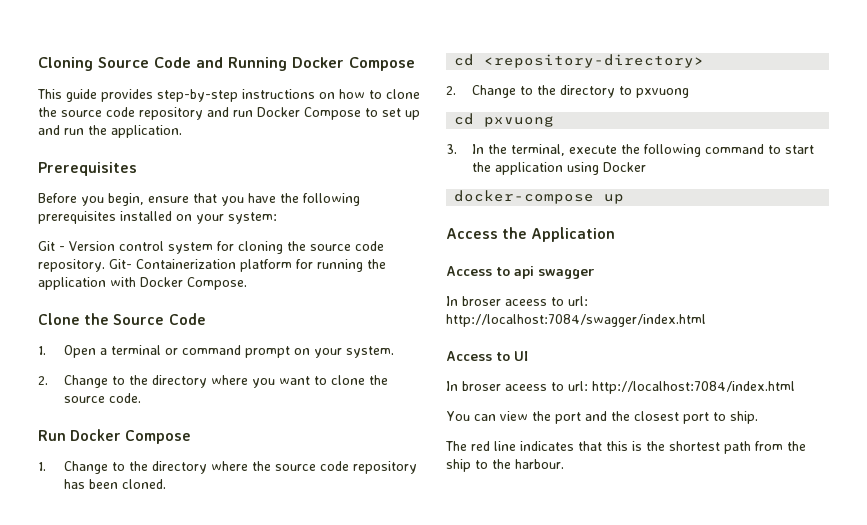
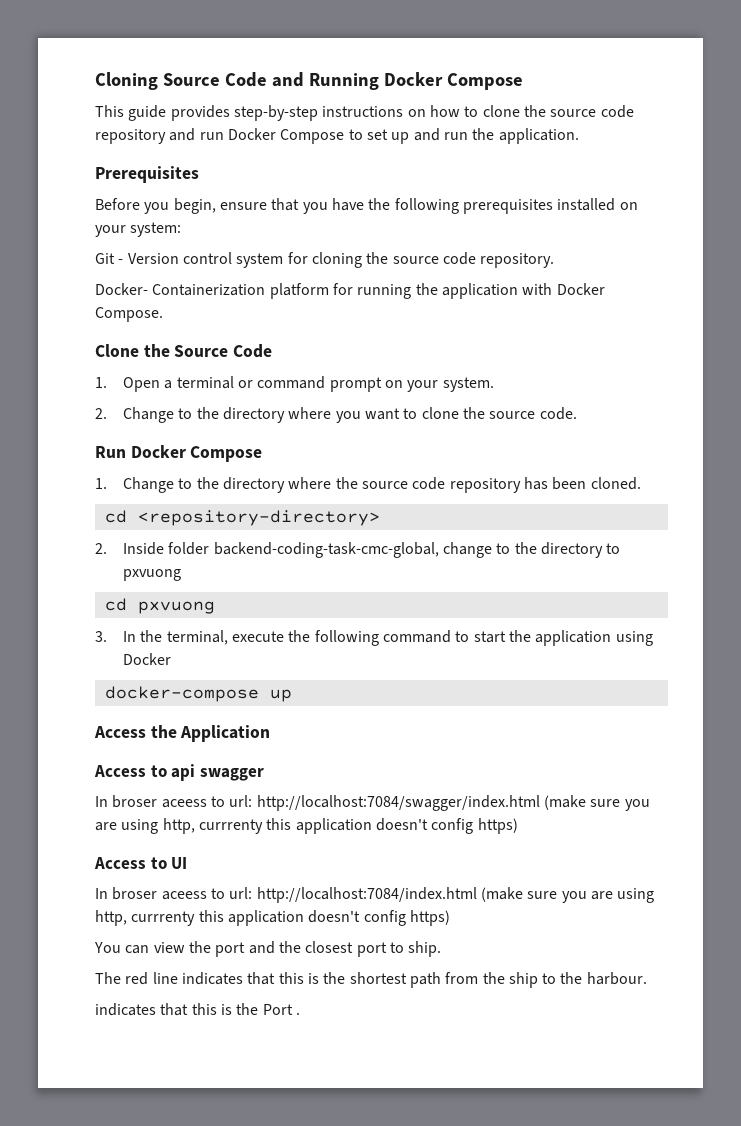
- Git - Version control system for cloning the source code repository. Git- Containerization platform for running the application with Docker Compose.
+ Git - Version control system for cloning the source code repository.
+ Docker- Containerization platform for running the application with Docker Compose.
- 2. Change to the directory to pxvuong
+ 2. Inside folder backend-coding-task-cmc-global, change to the directory to pxvuong
- In broser aceess to url: http://localhost:7084/swagger/index.html
+ In broser aceess to url: http://localhost:7084/swagger/index.html (make sure you are using http, currrenty this application doesn't config https)
- In broser aceess to url: http://localhost:7084/index.html
+ In broser aceess to url: http://localhost:7084/index.html (make sure you are using http, currrenty this application doesn't config https)
+ indicates that this is the Port .

